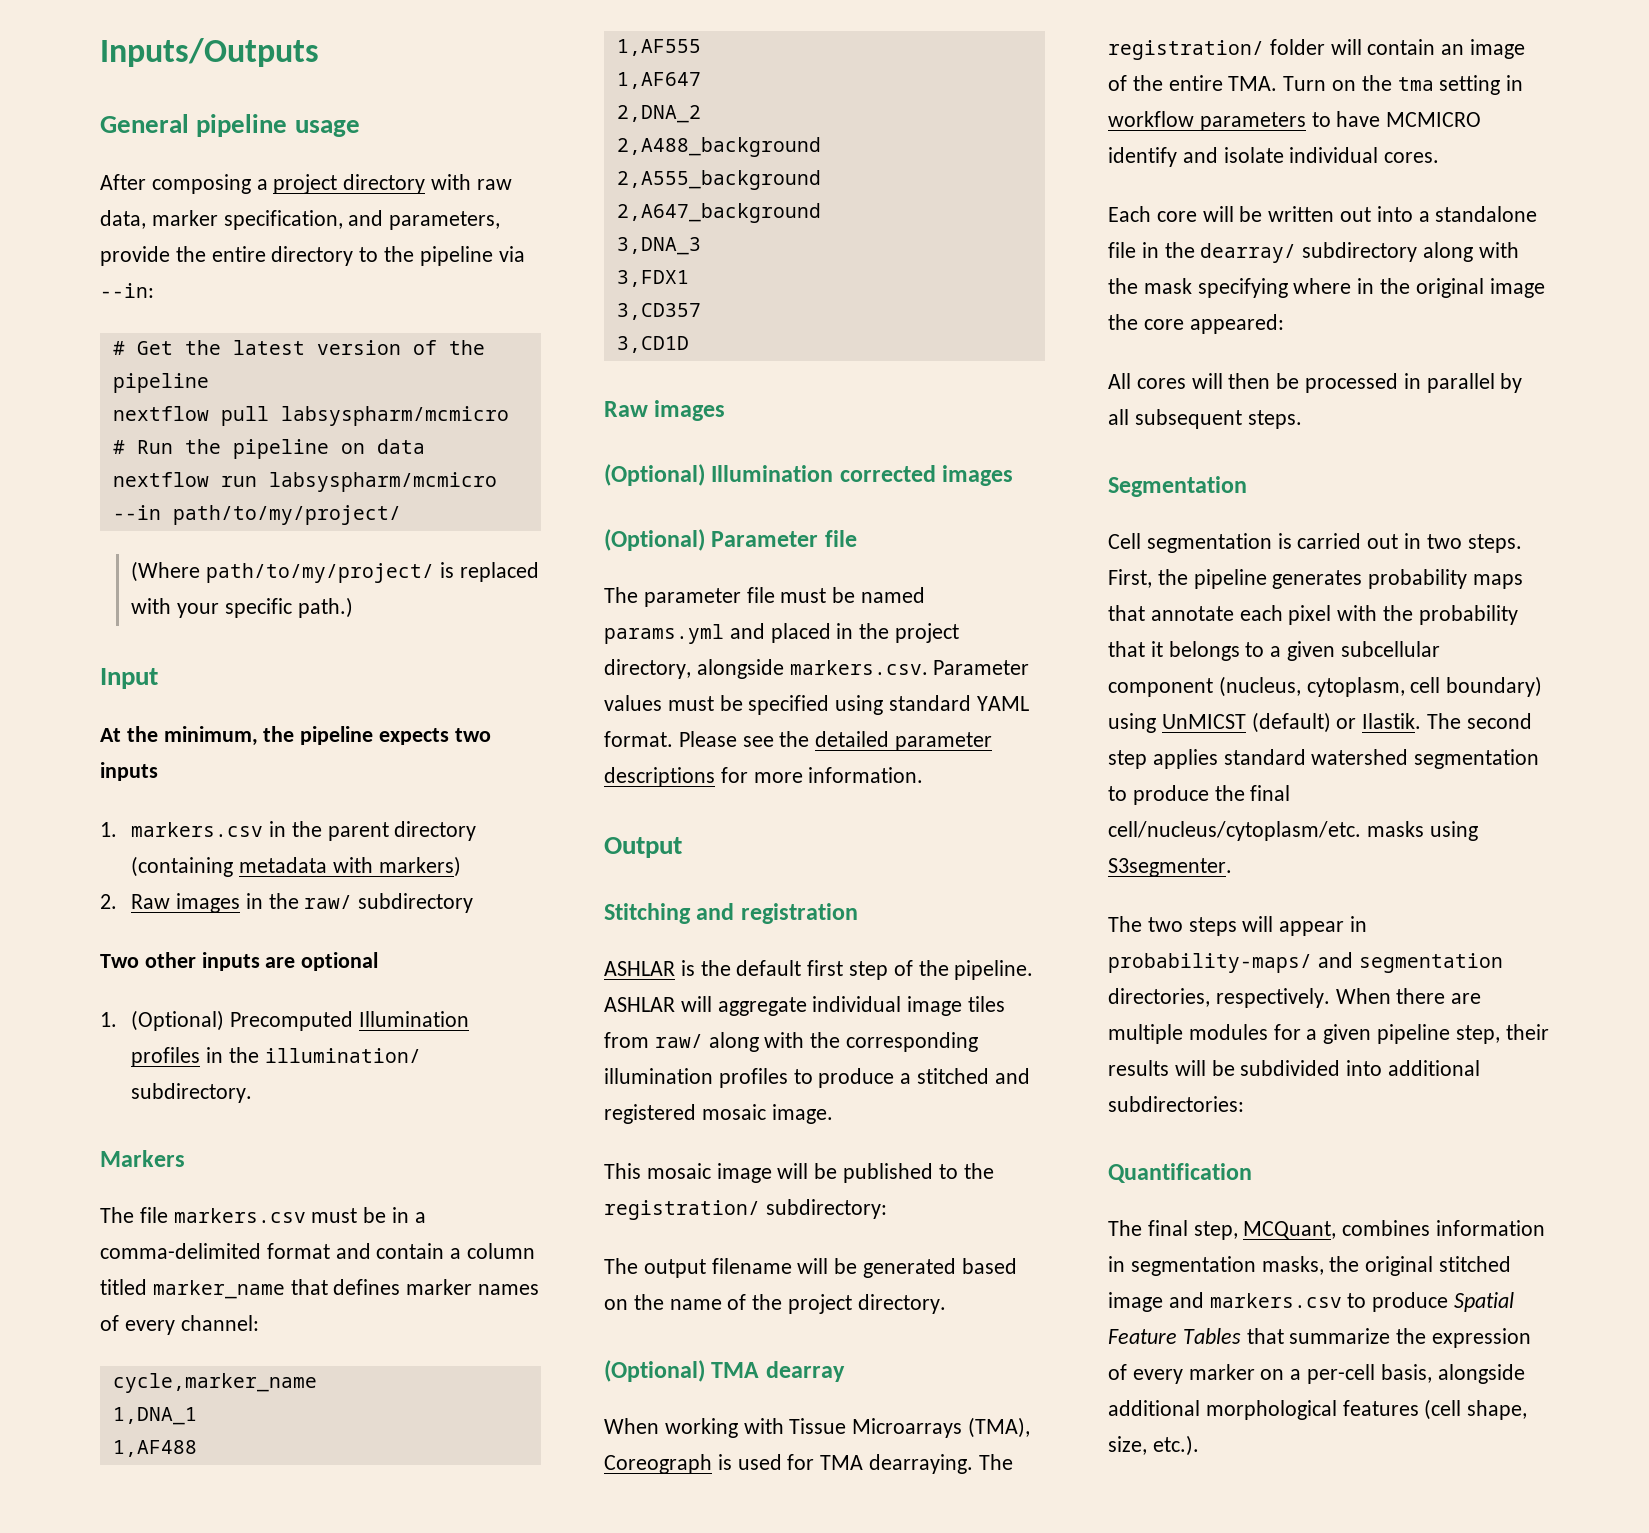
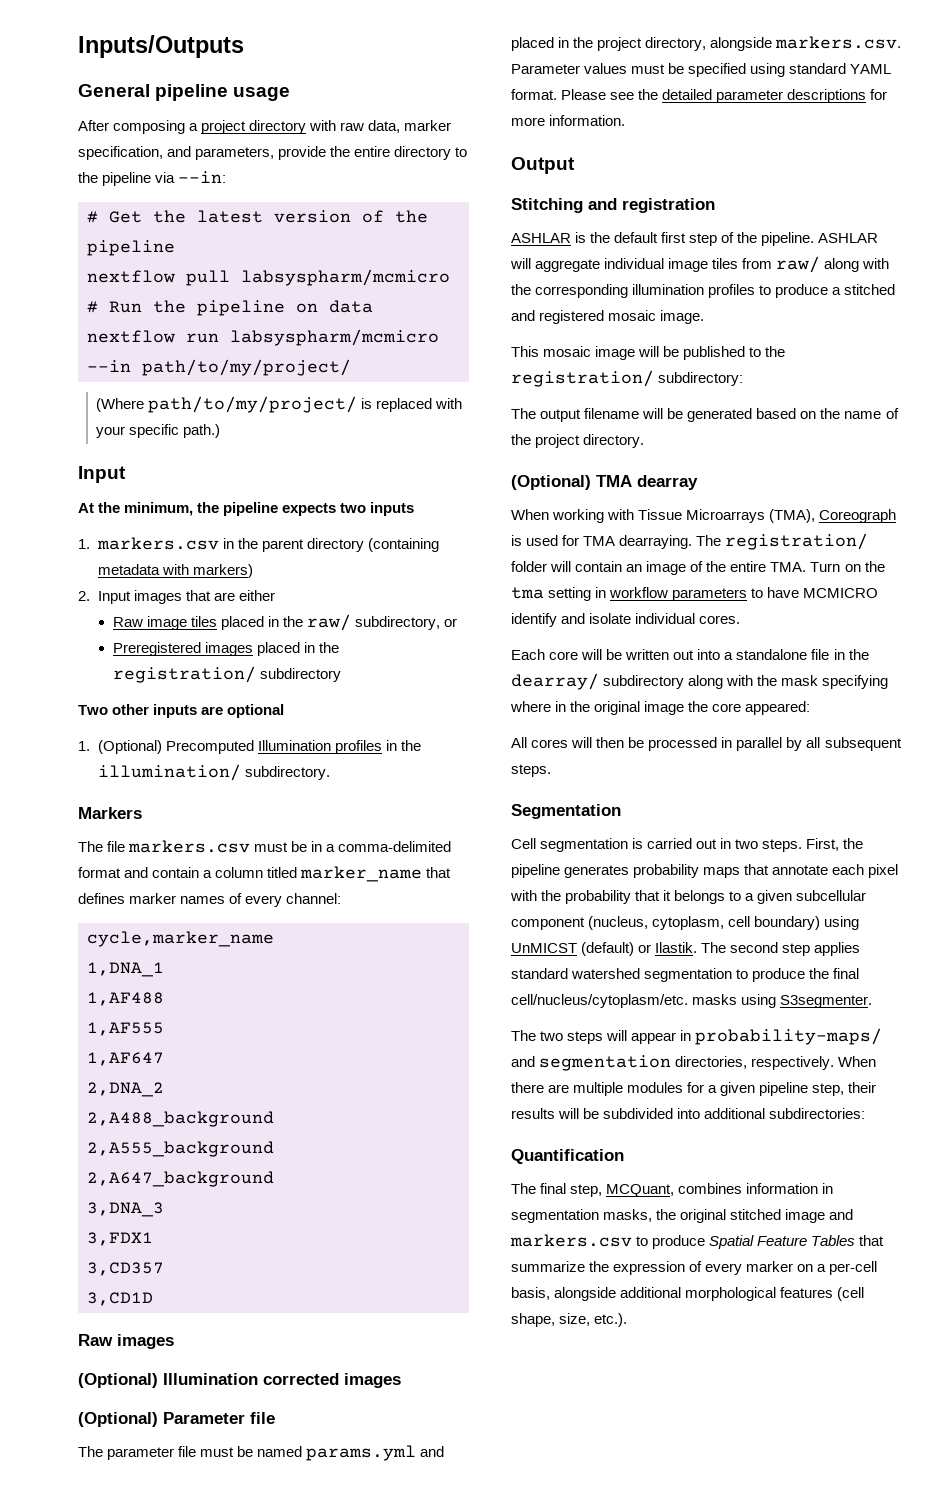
- 2. Raw images in the raw/ subdirectory
+ 2. Input images that are either
+ Raw image tiles placed in the raw/ subdirectory, or
+ Preregistered images placed in the registration/ subdirectory

